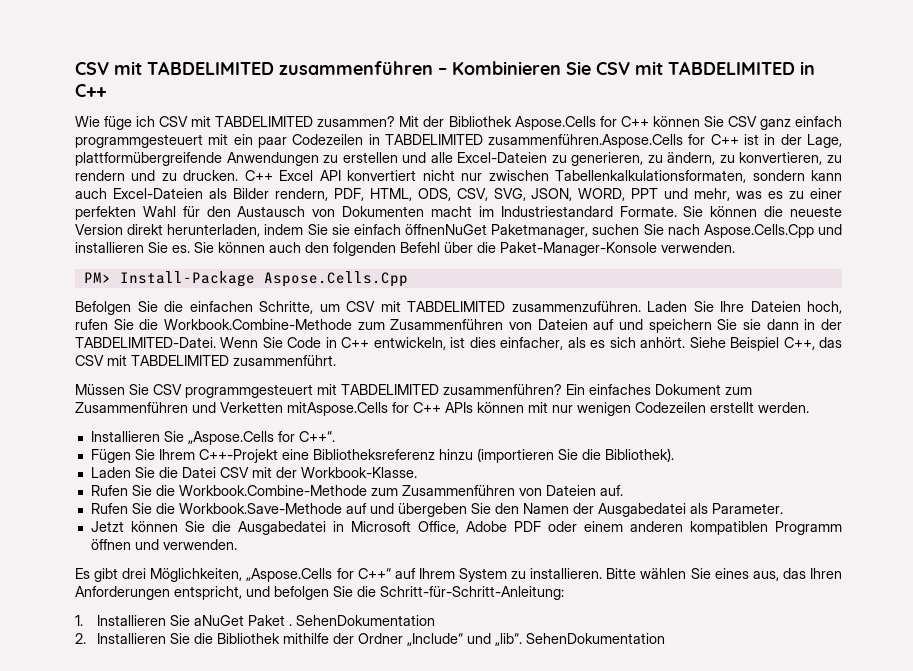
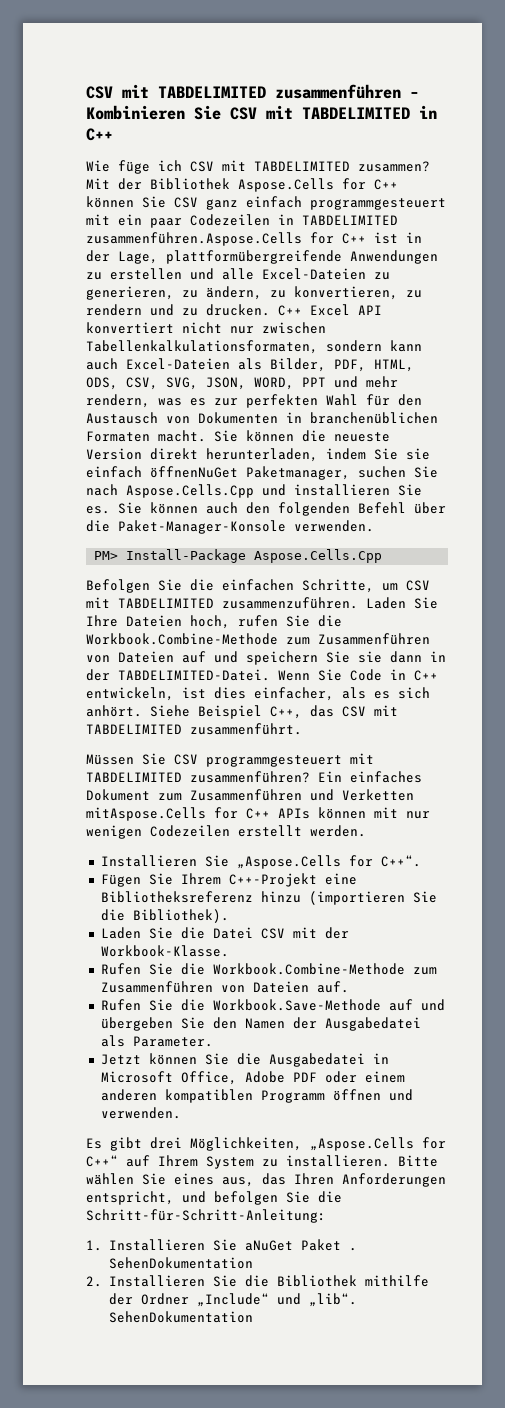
- C++ Excel API konvertiert nicht nur zwischen Tabellenkalkulationsformaten, sondern kann auch Excel-Dateien als Bilder rendern, PDF, HTML, ODS, CSV, SVG, JSON, WORD, PPT und mehr, was es zu einer perfekten Wahl für den Austausch von Dokumenten macht im Industriestandard Formate.
+ C++ Excel API konvertiert nicht nur zwischen Tabellenkalkulationsformaten, sondern kann auch Excel-Dateien als Bilder, PDF, HTML, ODS, CSV, SVG, JSON, WORD, PPT und mehr rendern, was es zur perfekten Wahl für den Austausch von Dokumenten in branchenüblichen Formaten macht.

